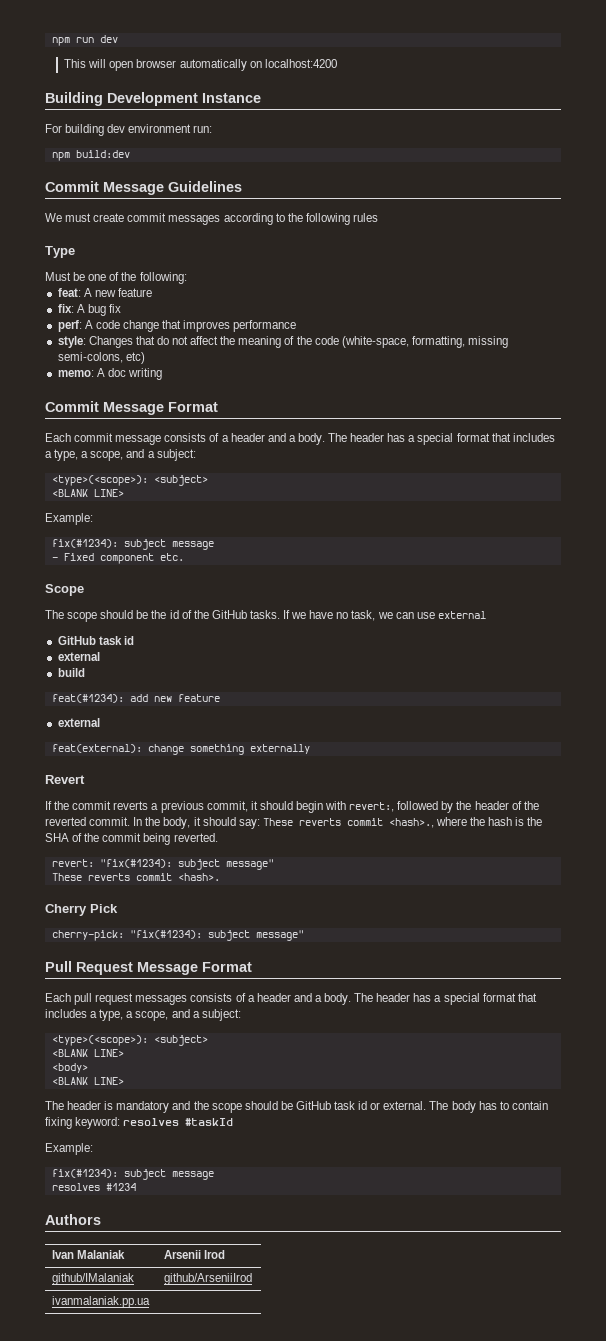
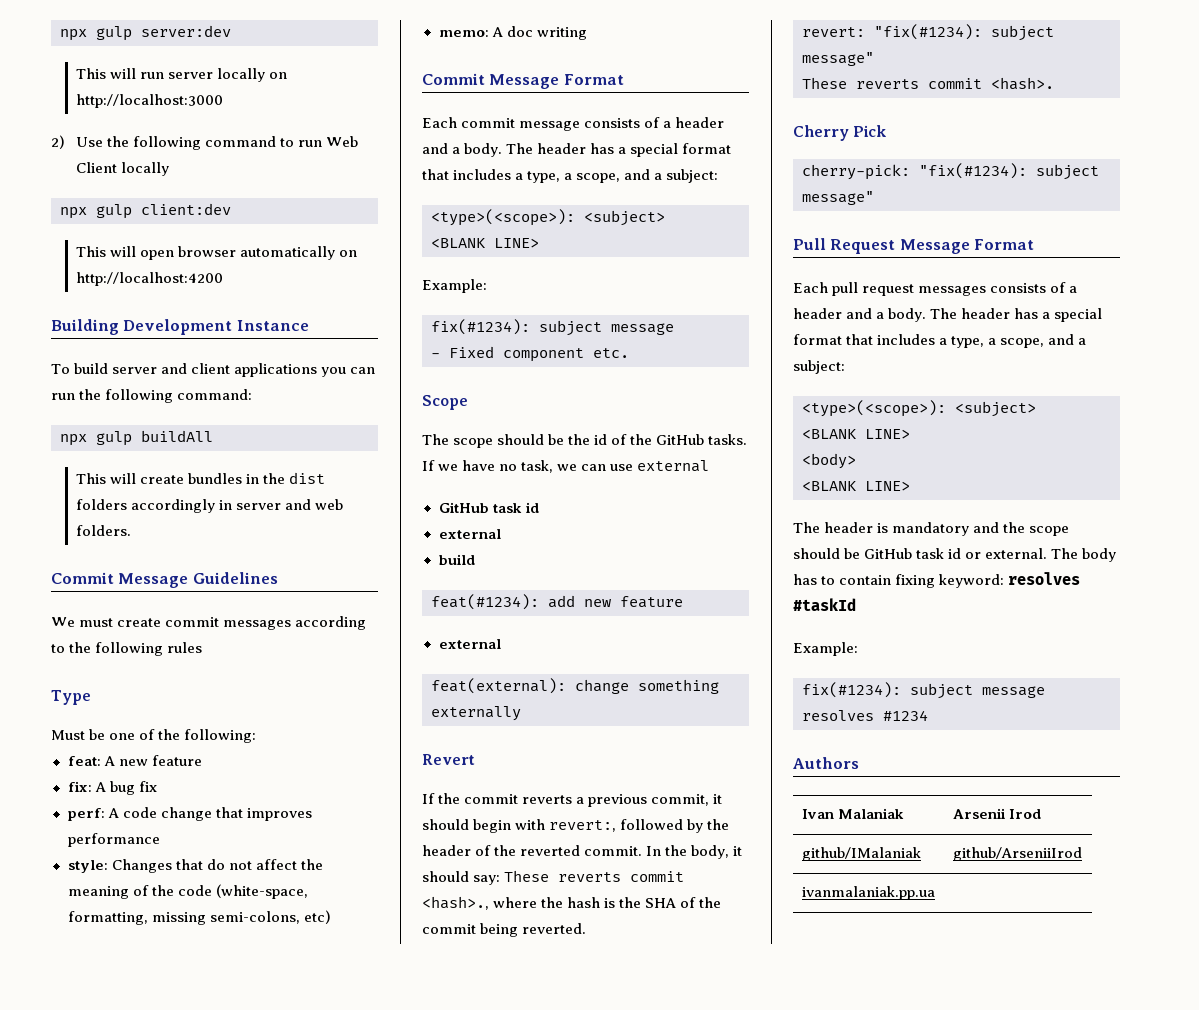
- npm run dev
+ npx gulp server:dev
+ This will run server locally on http://localhost:3000
+ 2) Use the following command to run Web Client locally
+ npx gulp client:dev
- This will open browser automatically on localhost:4200
+ This will open browser automatically on http://localhost:4200
- For building dev environment run:
- npm build:dev
+ To build server and client applications you can run the following command:
+ npx gulp buildAll
+ This will create bundles in the dist folders accordingly in server and web folders.

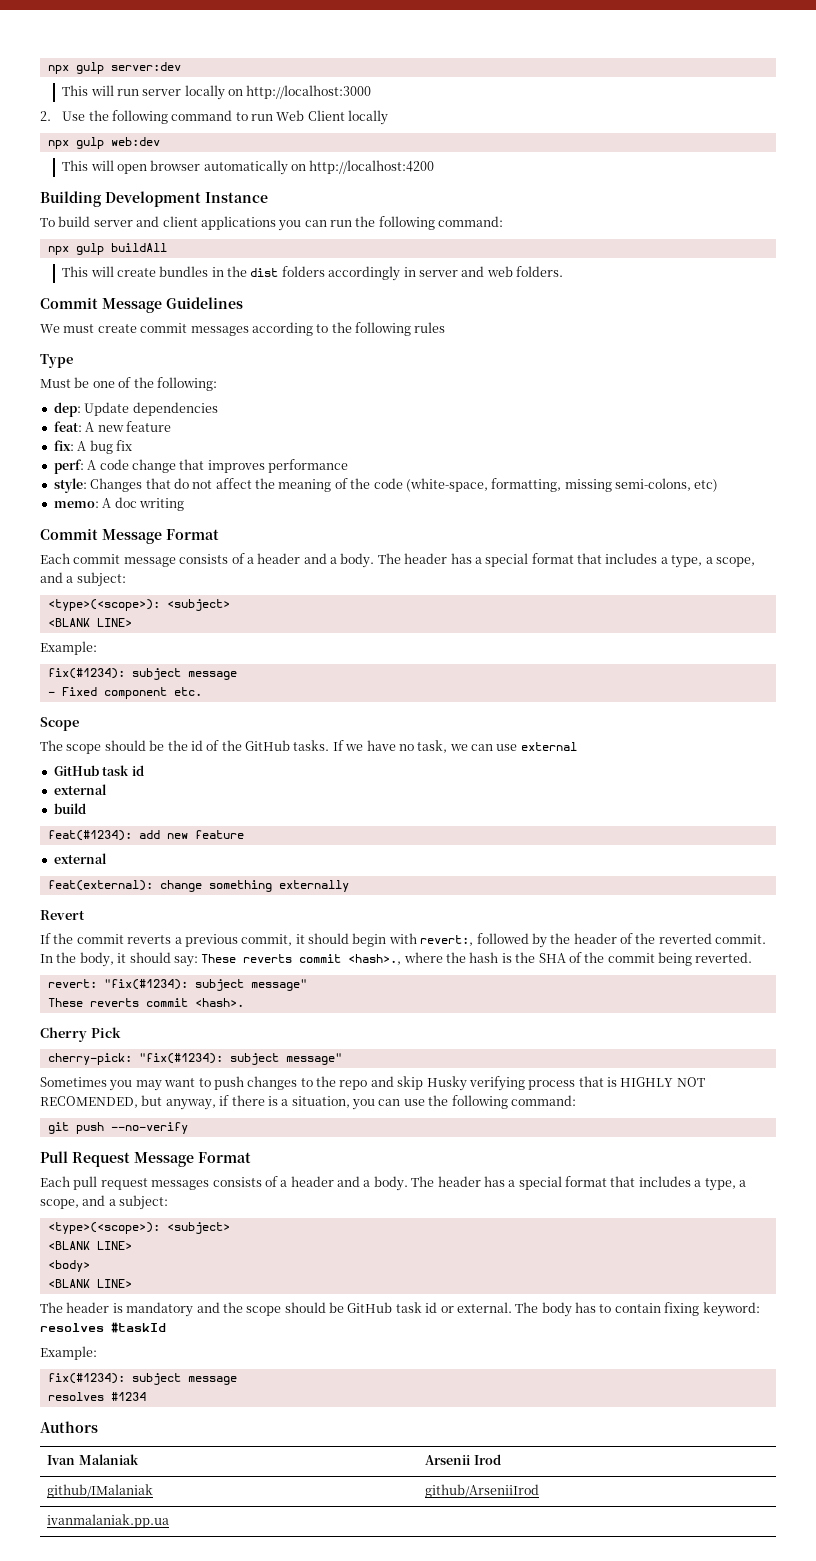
- 2) Use the following command to run Web Client locally
+ 2. Use the following command to run Web Client locally
- npx gulp client:dev
+ npx gulp web:dev
+ dep: Update dependencies
+ Sometimes you may want to push changes to the repo and skip Husky verifying process that is HIGHLY NOT RECOMENDED, but anyway, if there is a situation, you can use the following command:
+ git push --no-verify

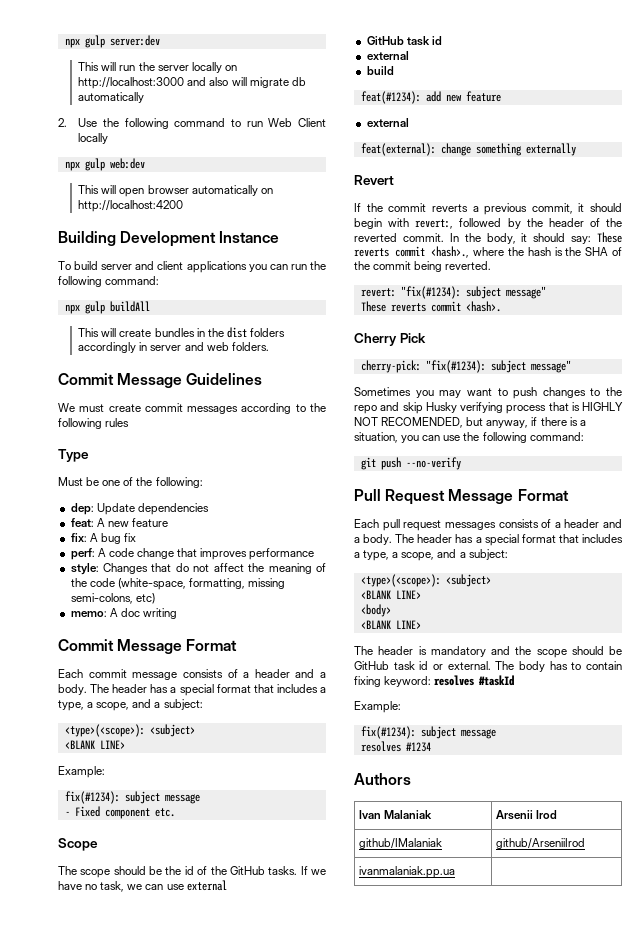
- This will run server locally on http://localhost:3000
+ This will run the server locally on http://localhost:3000 and also will migrate db automatically

